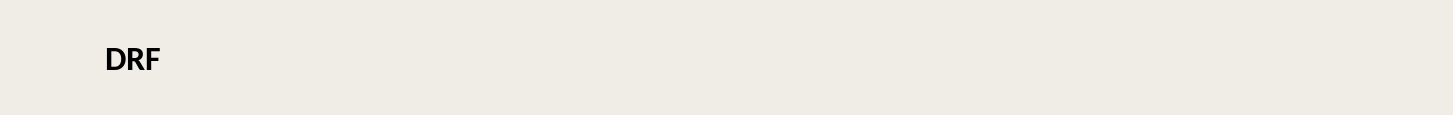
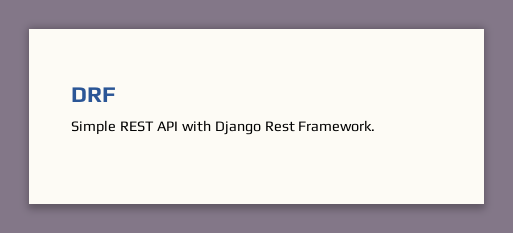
+ Simple REST API with Django Rest Framework.

